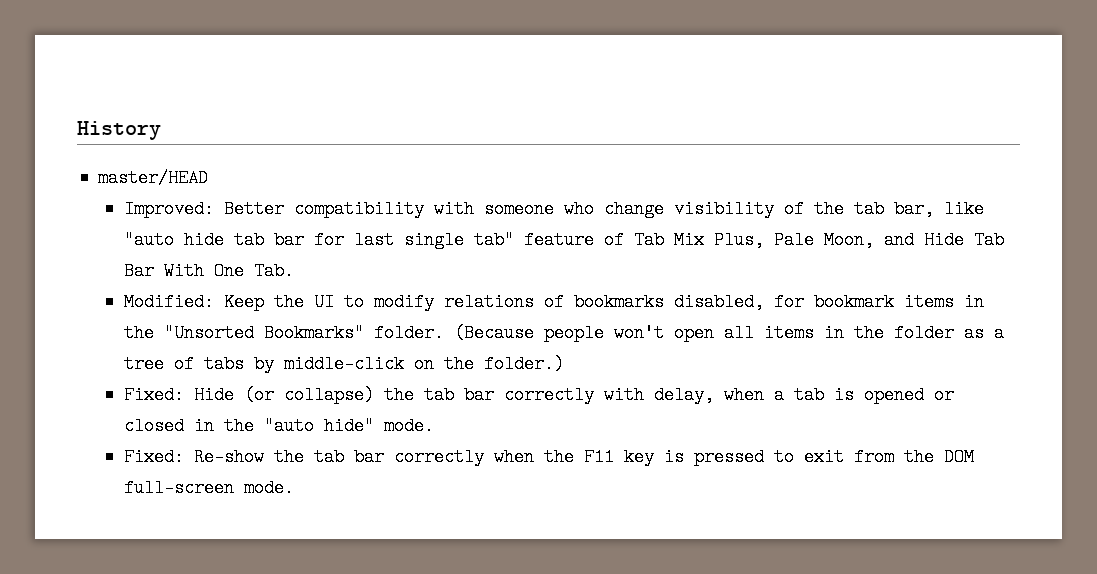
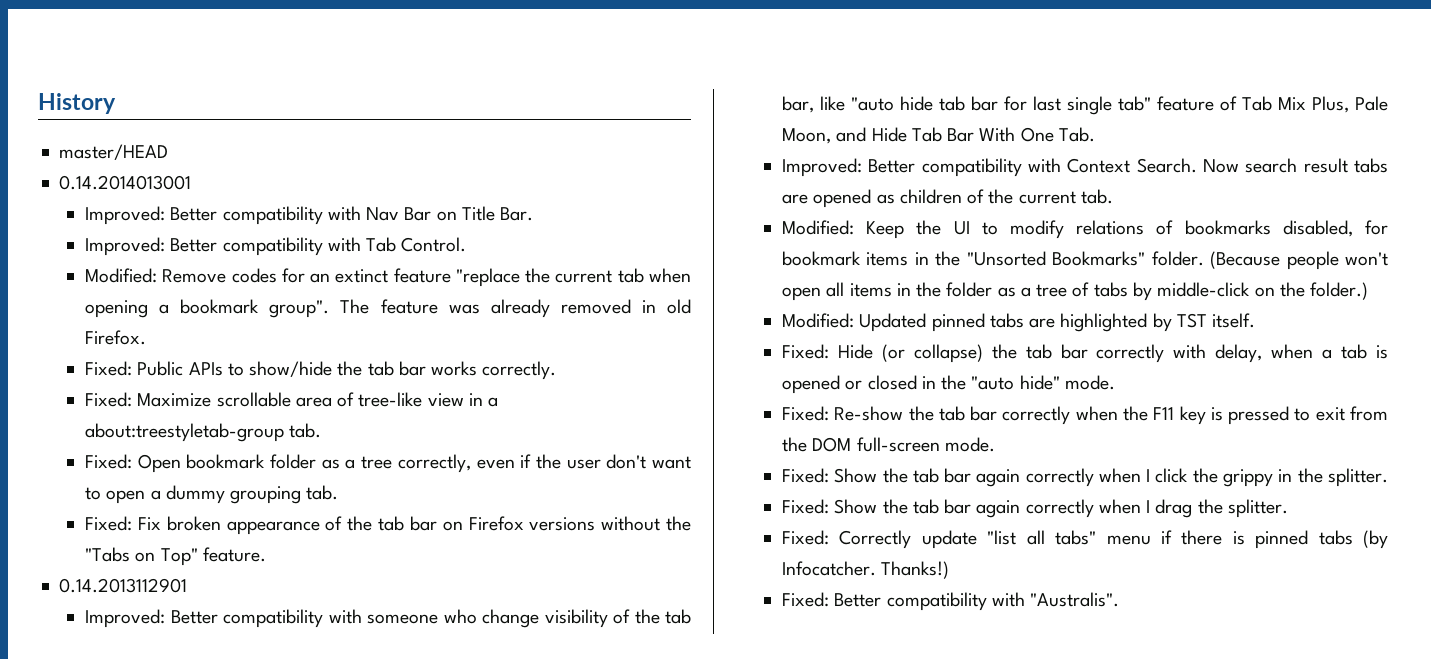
+ 0.14.2014013001
+ Improved: Better compatibility with Nav Bar on Title Bar.
+ Improved: Better compatibility with Tab Control.
+ Modified: Remove codes for an extinct feature "replace the current tab when opening a bookmark group". The feature was already removed in old Firefox.
+ Fixed: Public APIs to show/hide the tab bar works correctly.
+ Fixed: Maximize scrollable area of tree-like view in a about:treestyletab-group tab.
+ Fixed: Open bookmark folder as a tree correctly, even if the user don't want to open a dummy grouping tab.
+ Fixed: Fix broken appearance of the tab bar on Firefox versions without the "Tabs on Top" feature.
+ 0.14.2013112901
+ Improved: Better compatibility with Context Search. Now search result tabs are opened as children of the current tab.
+ Modified: Updated pinned tabs are highlighted by TST itself.
+ Fixed: Show the tab bar again correctly when I click the grippy in the splitter.
+ Fixed: Show the tab bar again correctly when I drag the splitter.
+ Fixed: Correctly update "list all tabs" menu if there is pinned tabs (by Infocatcher. Thanks!)
+ Fixed: Better compatibility with "Australis".

